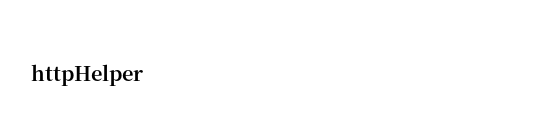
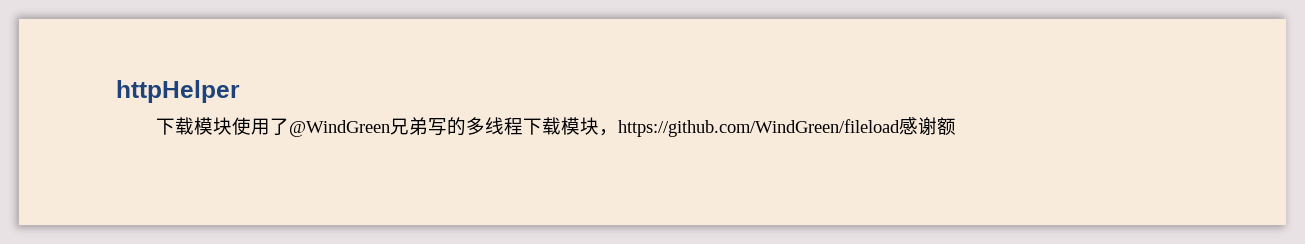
+ 下载模块使用了@WindGreen兄弟写的多线程下载模块，https://github.com/WindGreen/fileload感谢额

